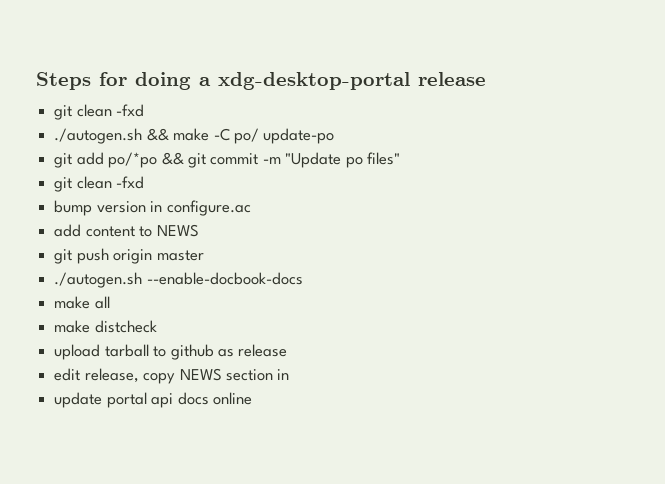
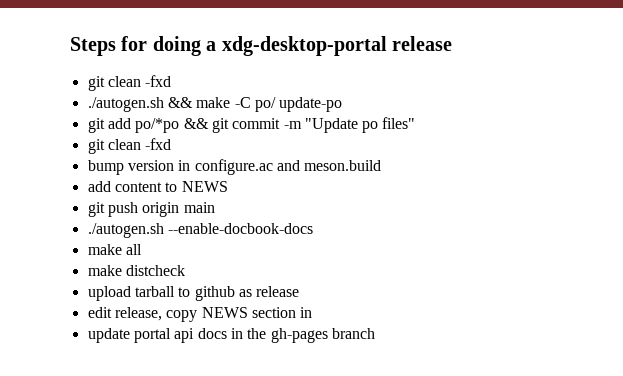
- bump version in configure.ac
+ bump version in configure.ac and meson.build
- git push origin master
+ git push origin main
- update portal api docs online
+ update portal api docs in the gh-pages branch

